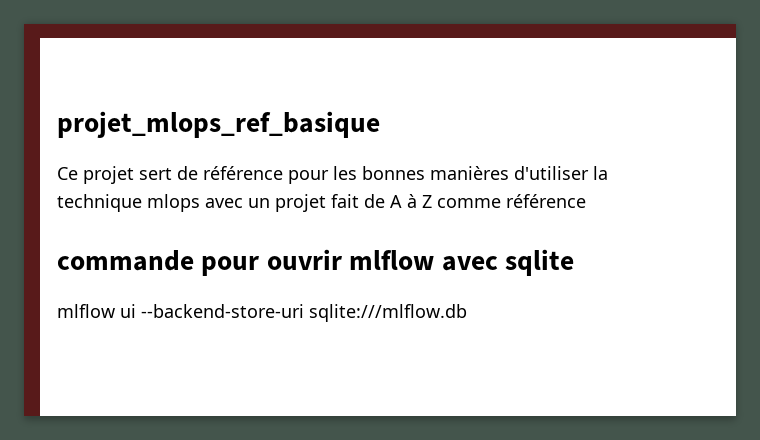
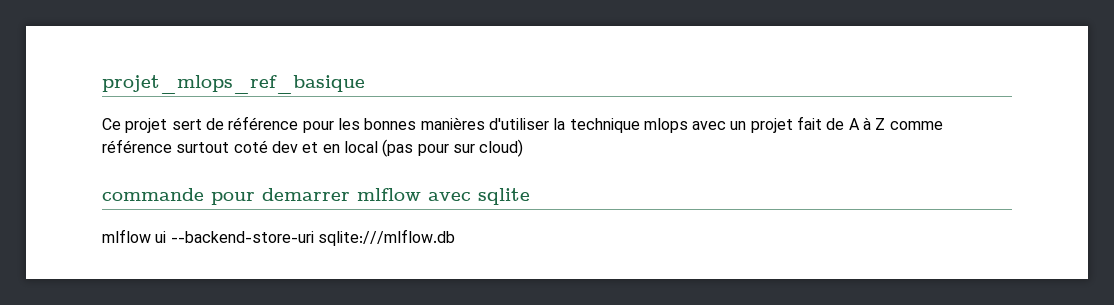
- Ce projet sert de référence pour les bonnes manières d'utiliser la technique mlops avec un projet fait de A à Z comme référence
+ Ce projet sert de référence pour les bonnes manières d'utiliser la technique mlops avec un projet fait de A à Z comme référence surtout coté dev et en local (pas pour sur cloud)
- commande pour ouvrir mlflow avec sqlite
+ commande pour demarrer mlflow avec sqlite

